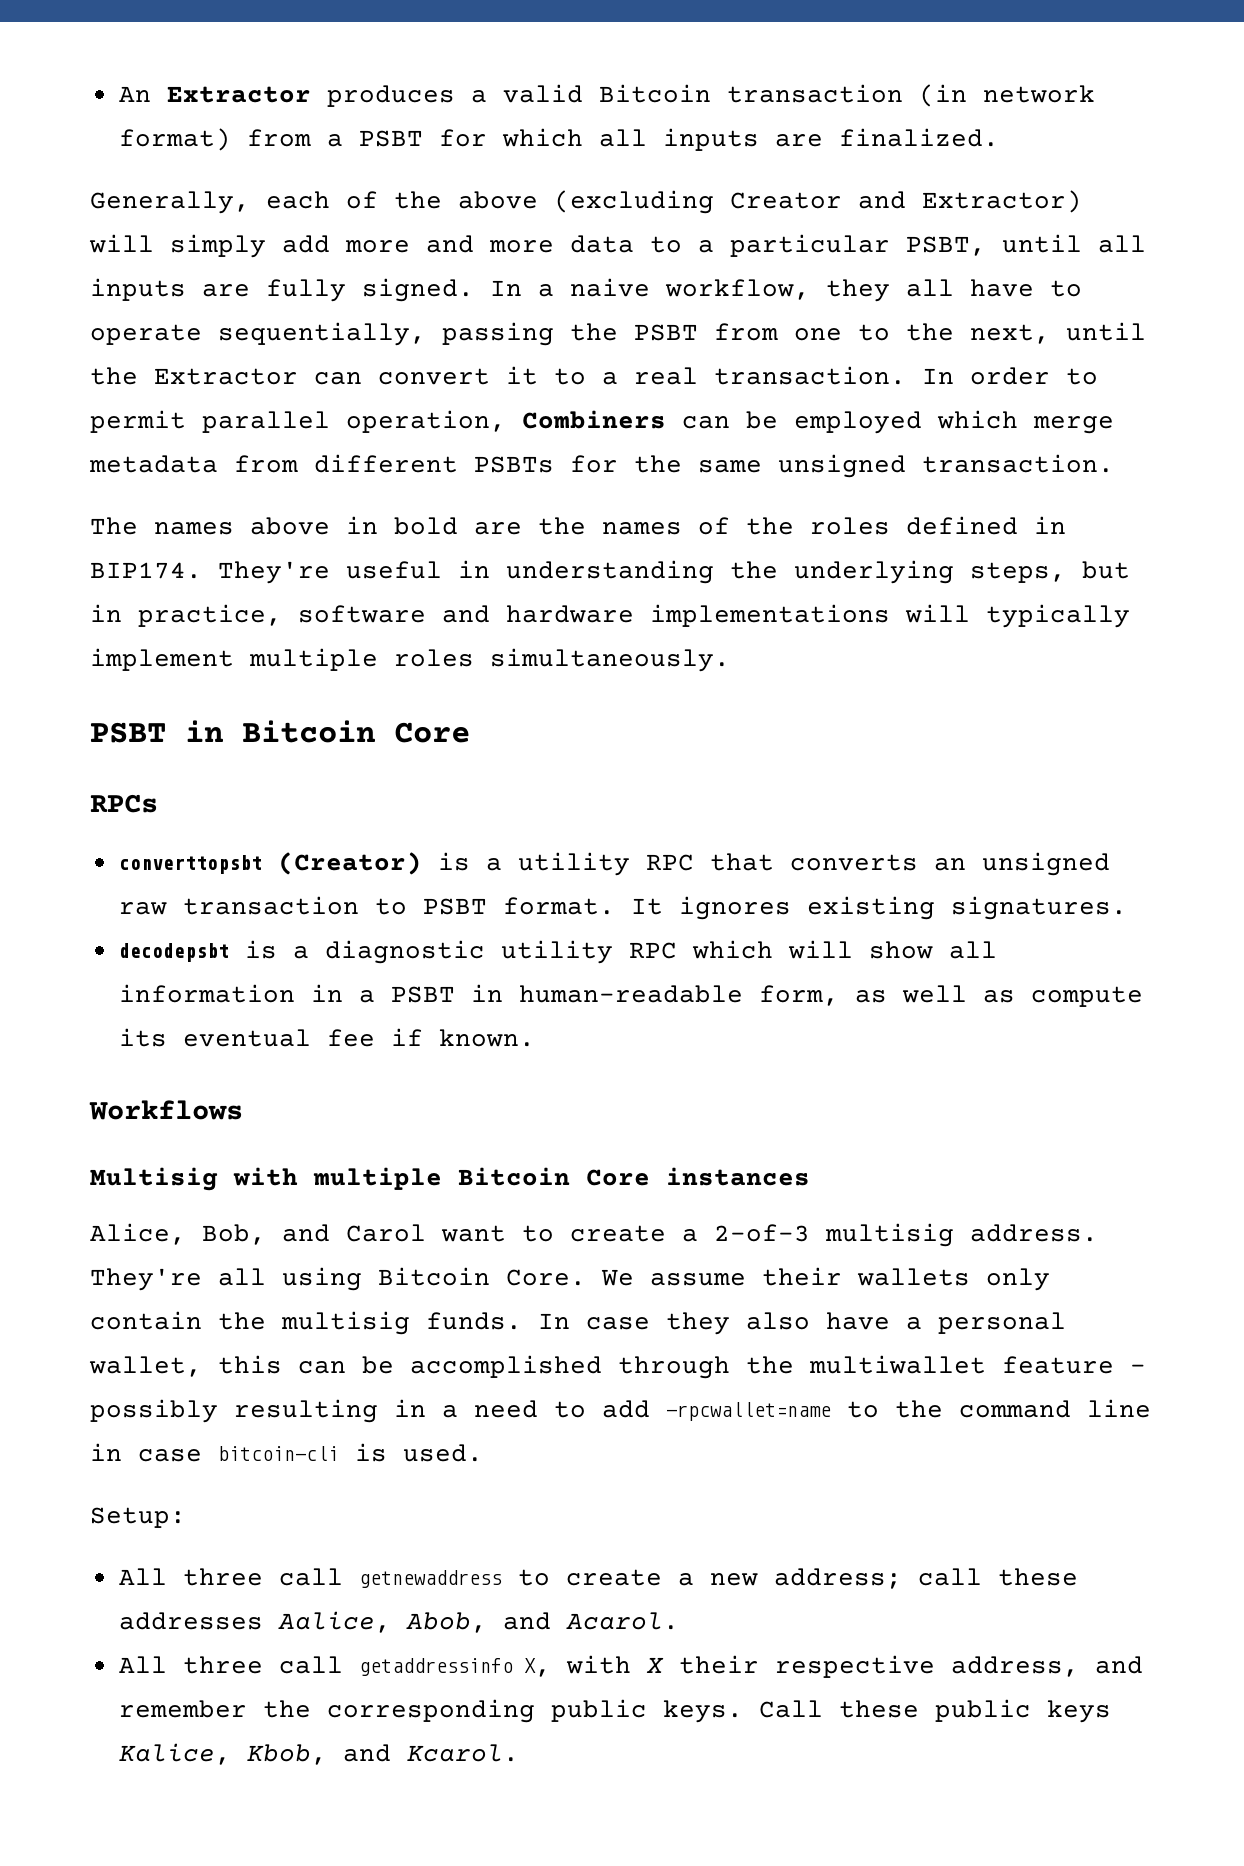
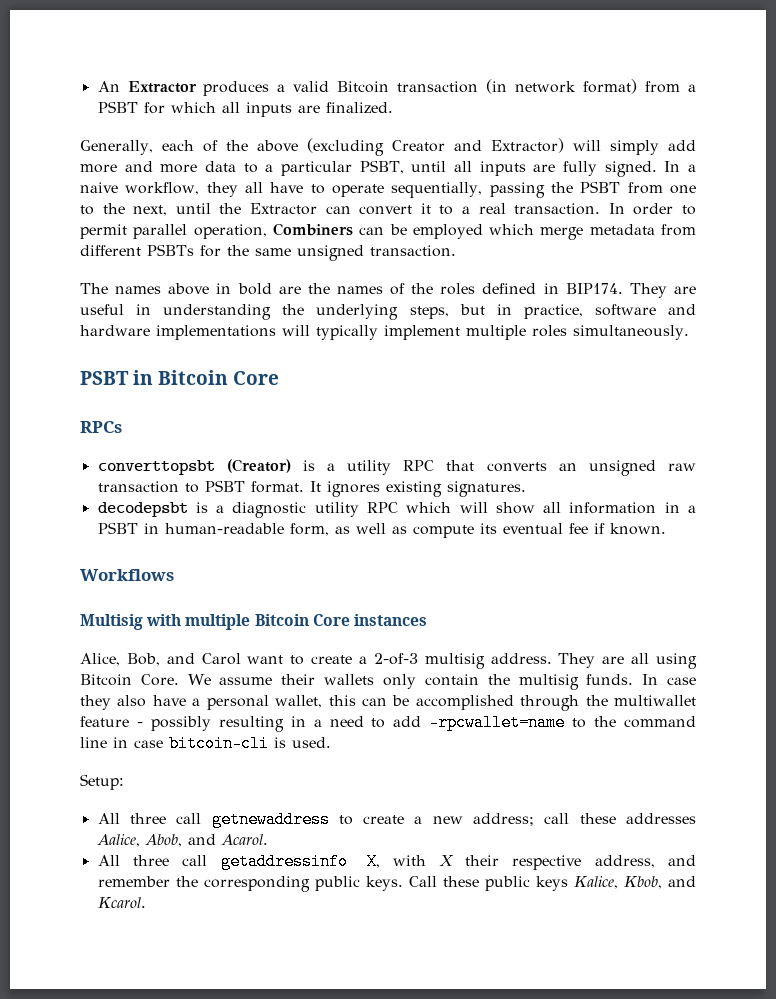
- They're useful in understanding the underlying steps, but in practice, software and hardware implementations will typically implement multiple roles simultaneously.
+ They are useful in understanding the underlying steps, but in practice, software and hardware implementations will typically implement multiple roles simultaneously.
- They're all using Bitcoin Core.
+ They are all using Bitcoin Core.

